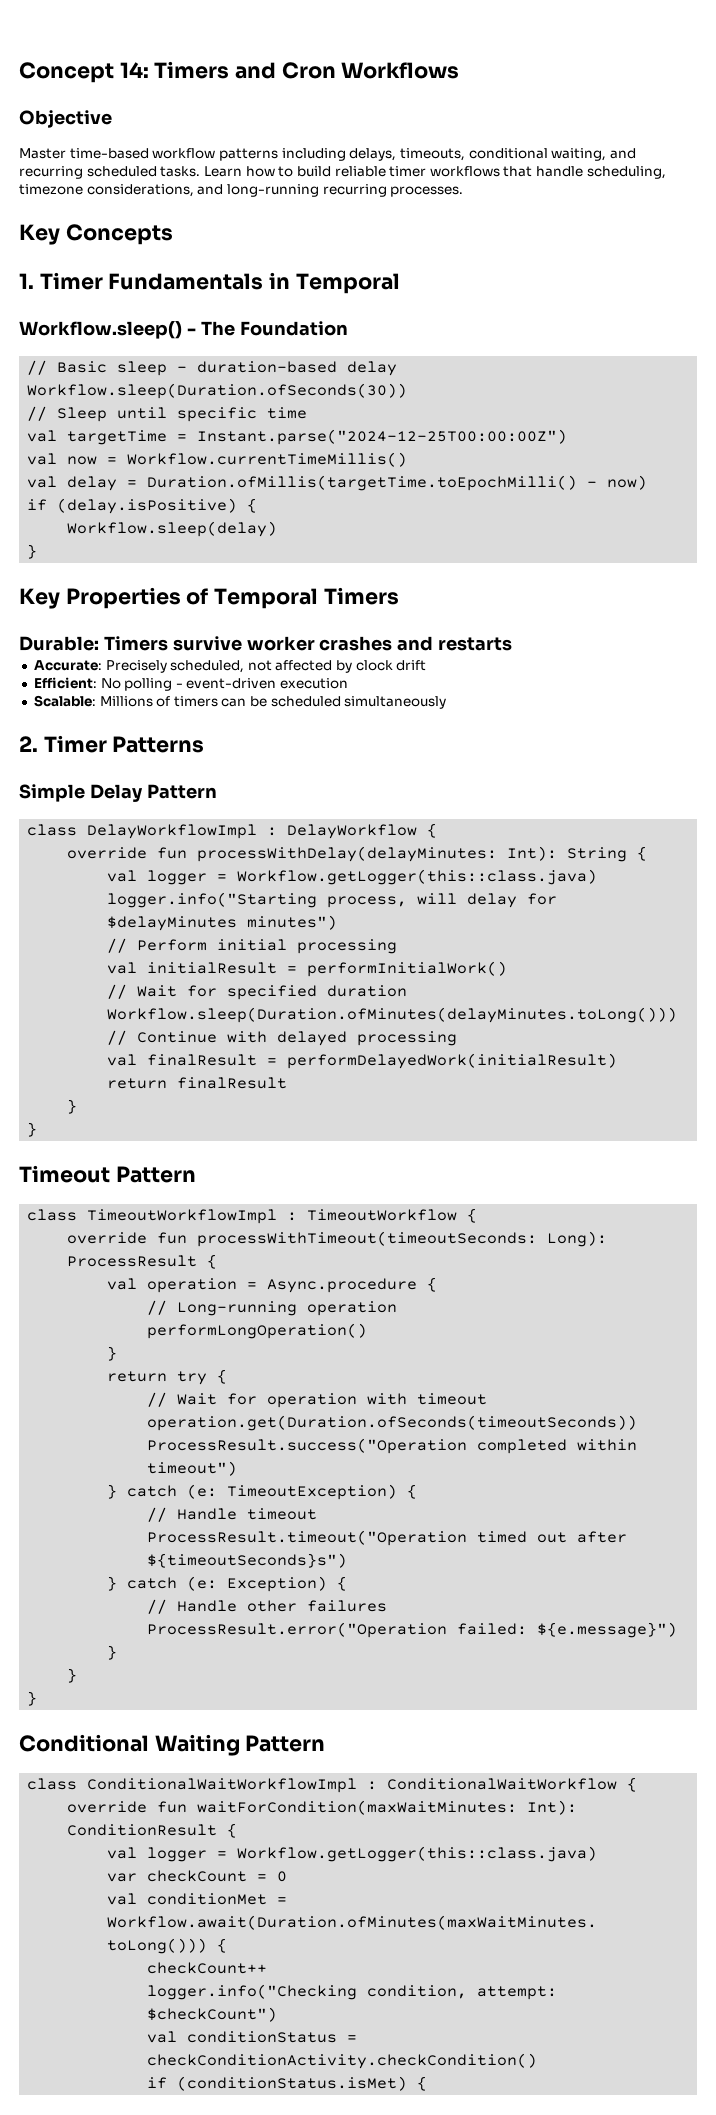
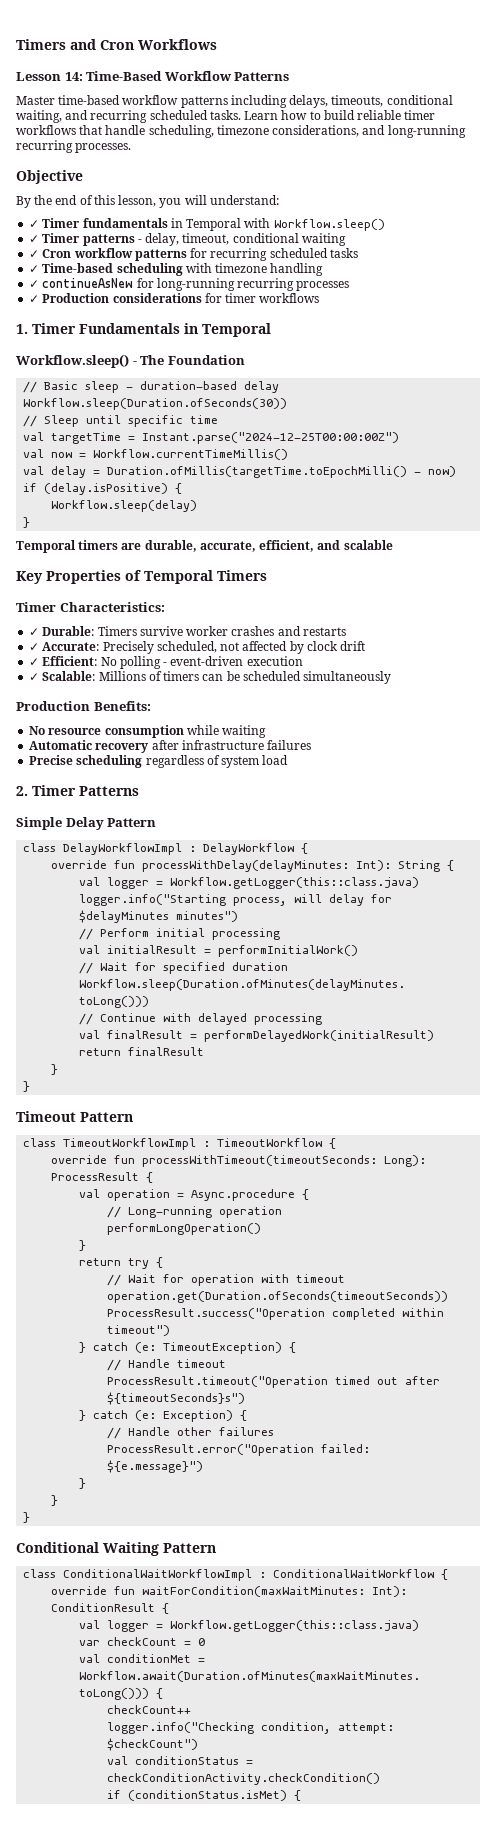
- Concept 14: Timers and Cron Workflows
+ Timers and Cron Workflows
- Objective
+ Lesson 14: Time-Based Workflow Patterns
- Key Concepts
+ Objective
+ By the end of this lesson, you will understand:
+ ✓ Timer fundamentals in Temporal with Workflow.sleep()
+ ✓ Timer patterns - delay, timeout, conditional waiting
+ ✓ Cron workflow patterns for recurring scheduled tasks
+ ✓ Time-based scheduling with timezone handling
+ ✓ continueAsNew for long-running recurring processes
+ ✓ Production considerations for timer workflows
+ Temporal timers are durable, accurate, efficient, and scalable
- Durable: Timers survive worker crashes and restarts
+ Timer Characteristics:
+ ✓ Durable: Timers survive worker crashes and restarts
- Accurate: Precisely scheduled, not affected by clock drift
+ ✓ Accurate: Precisely scheduled, not affected by clock drift
- Efficient: No polling - event-driven execution
+ ✓ Efficient: No polling - event-driven execution
- Scalable: Millions of timers can be scheduled simultaneously
+ ✓ Scalable: Millions of timers can be scheduled simultaneously
+ Production Benefits:
+ No resource consumption while waiting
+ Automatic recovery after infrastructure failures
+ Precise scheduling regardless of system load

